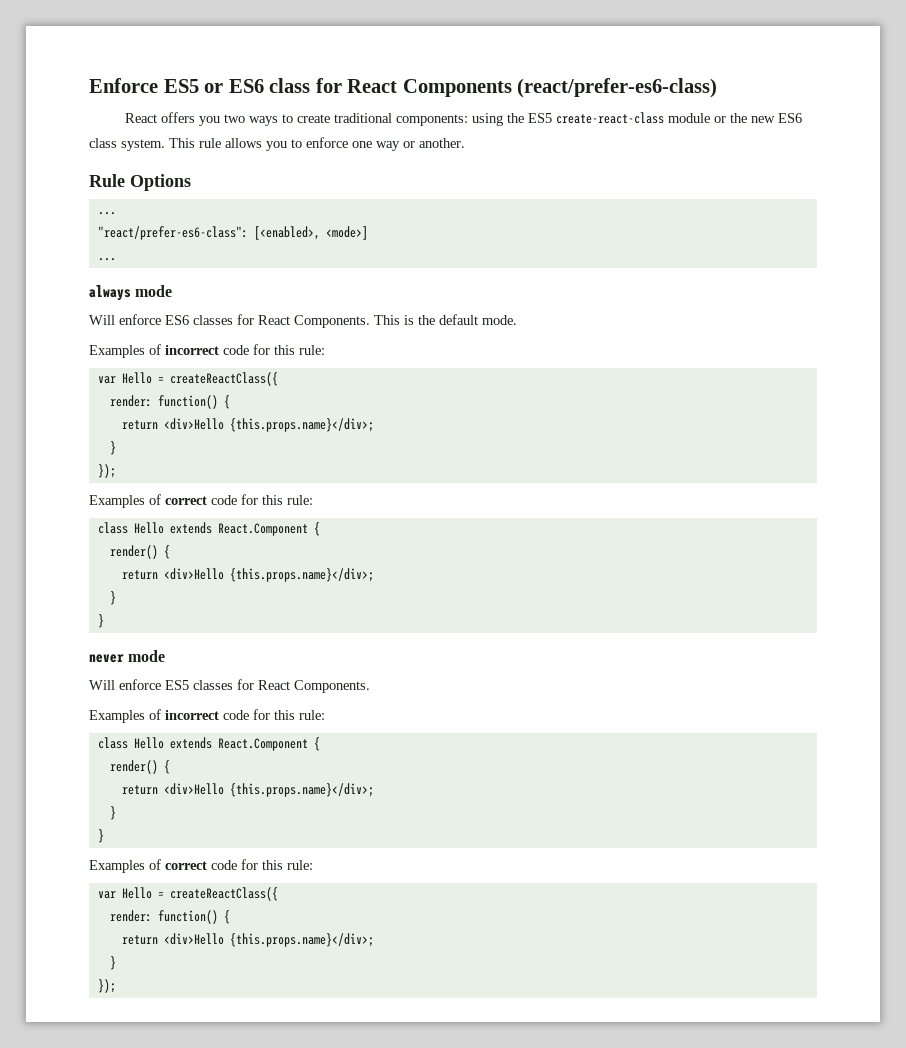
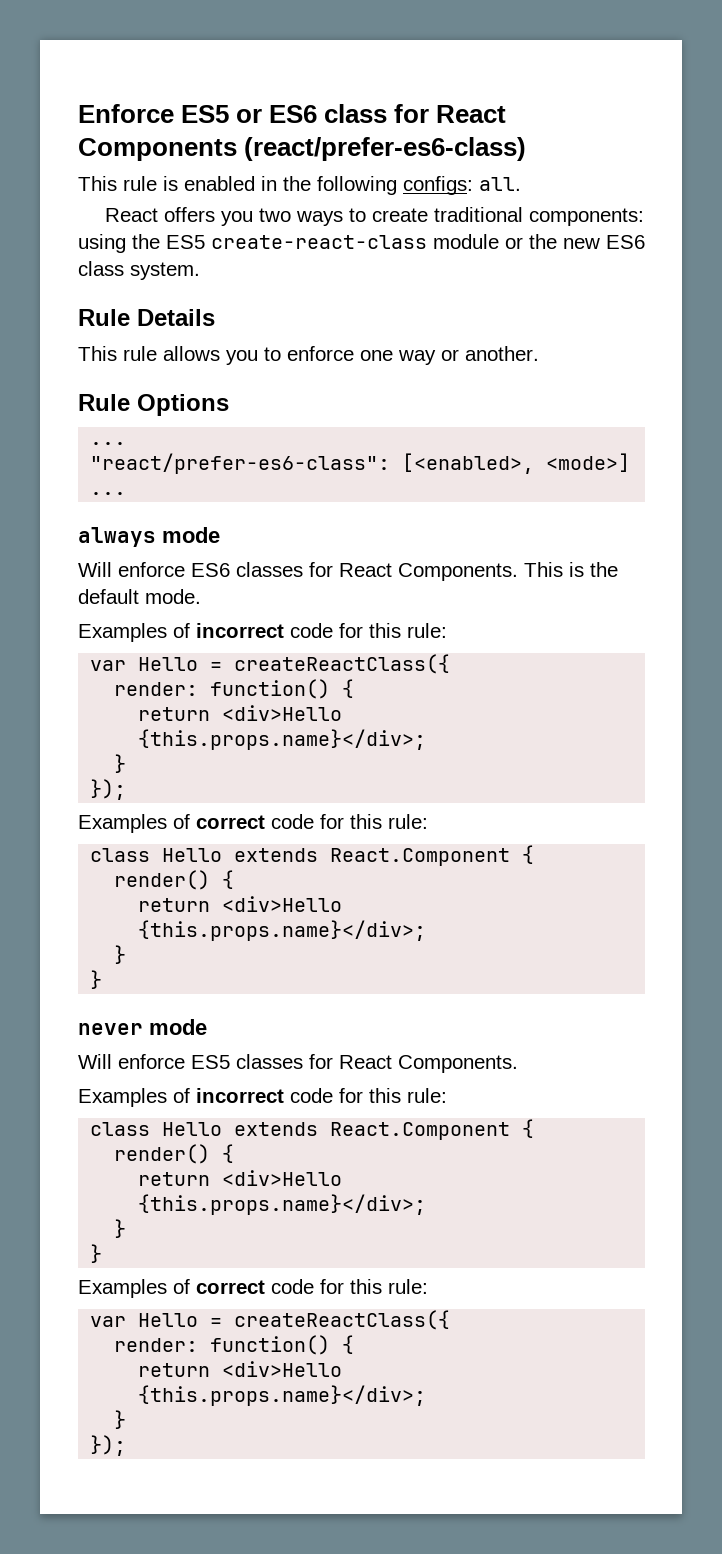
+ This rule is enabled in the following configs: all.
- React offers you two ways to create traditional components: using the ES5 create-react-class module or the new ES6 class system. This rule allows you to enforce one way or another.
+ React offers you two ways to create traditional components: using the ES5 create-react-class module or the new ES6 class system.
+ Rule Details
+ This rule allows you to enforce one way or another.

